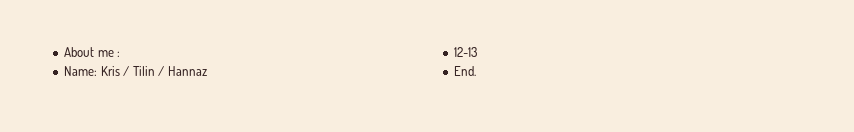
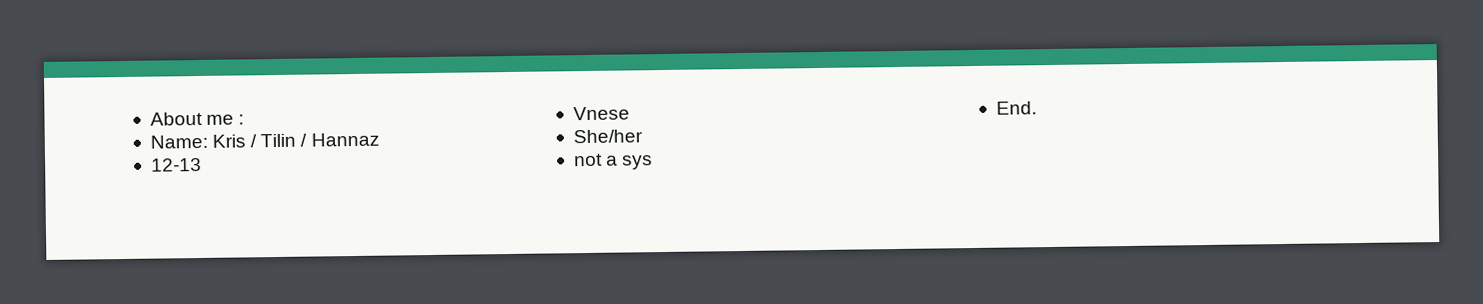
+ Vnese
+ She/her
+ not a sys

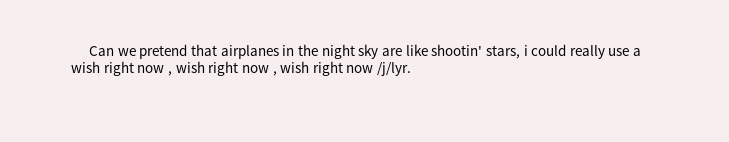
- About me :
- Name: Kris / Tilin / Hannaz
- 12-13
- Vnese
- She/her
- not a sys
- End.
+ Can we pretend that airplanes in the night sky are like shootin' stars, i could really use a wish right now , wish right now , wish right now /j/lyr.

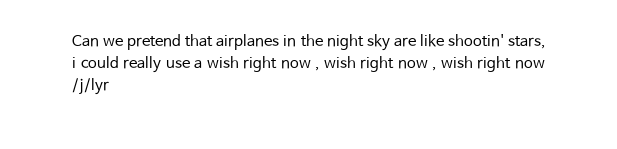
- Can we pretend that airplanes in the night sky are like shootin' stars, i could really use a wish right now , wish right now , wish right now /j/lyr.
+ Can we pretend that airplanes in the night sky are like shootin' stars, i could really use a wish right now , wish right now , wish right now /j/lyr

